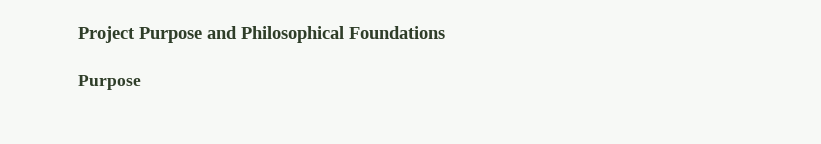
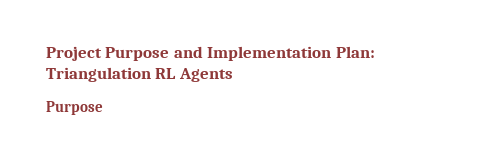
- Project Purpose and Philosophical Foundations
+ Project Purpose and Implementation Plan: Triangulation RL Agents

